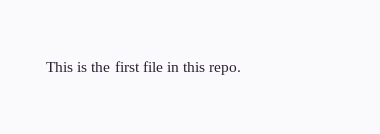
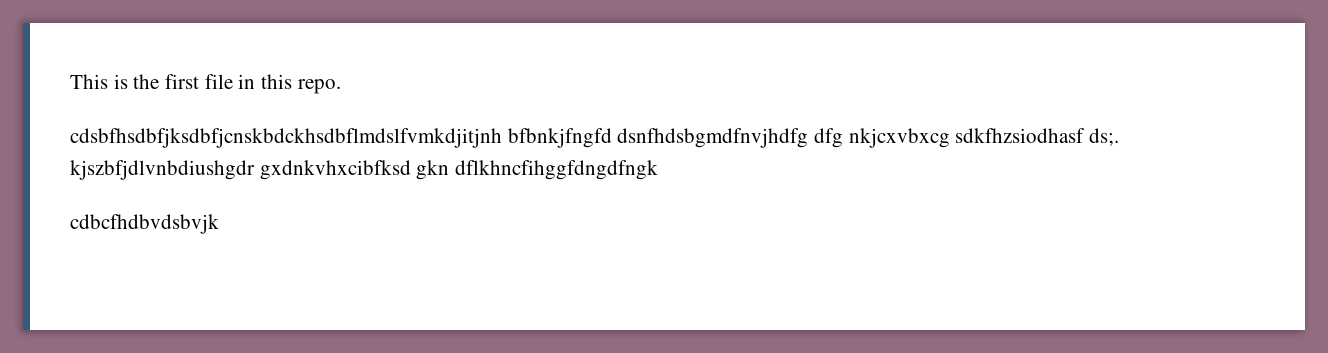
+ cdsbfhsdbfjksdbfjcnskbdckhsdbflmdslfvmkdjitjnh bfbnkjfngfd dsnfhdsbgmdfnvjhdfg dfg nkjcxvbxcg sdkfhzsiodhasf ds;. kjszbfjdlvnbdiushgdr gxdnkvhxcibfksd gkn dflkhncfihggfdngdfngk
+ cdbcfhdbvdsbvjk

